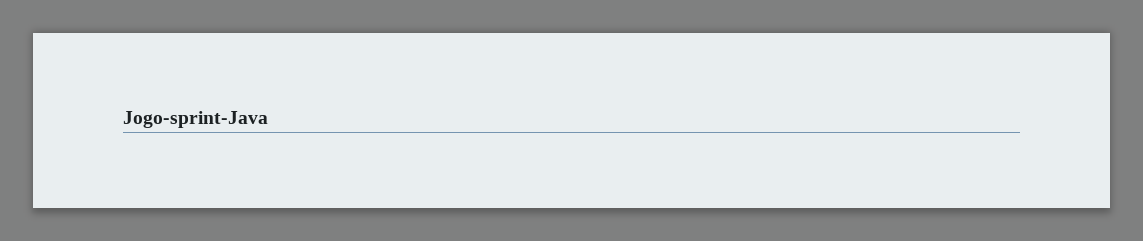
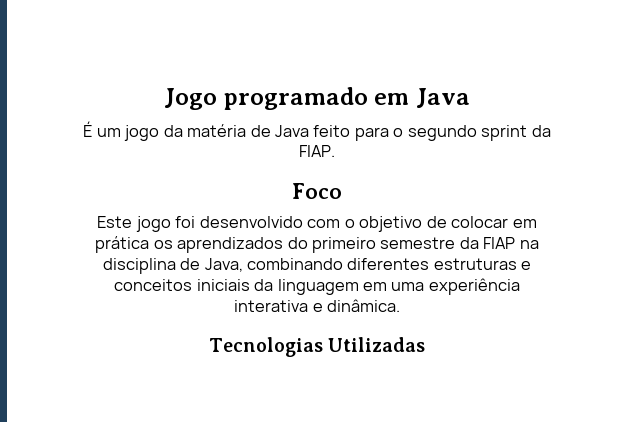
- Jogo-sprint-Java
+ Jogo programado em Java
+ É um jogo da matéria de Java feito para o segundo sprint da FIAP.
+ Foco
+ Este jogo foi desenvolvido com o objetivo de colocar em prática os aprendizados do primeiro semestre da FIAP na disciplina de Java, combinando diferentes estruturas e conceitos iniciais da linguagem em uma experiência interativa e dinâmica.
+ Tecnologias Utilizadas

